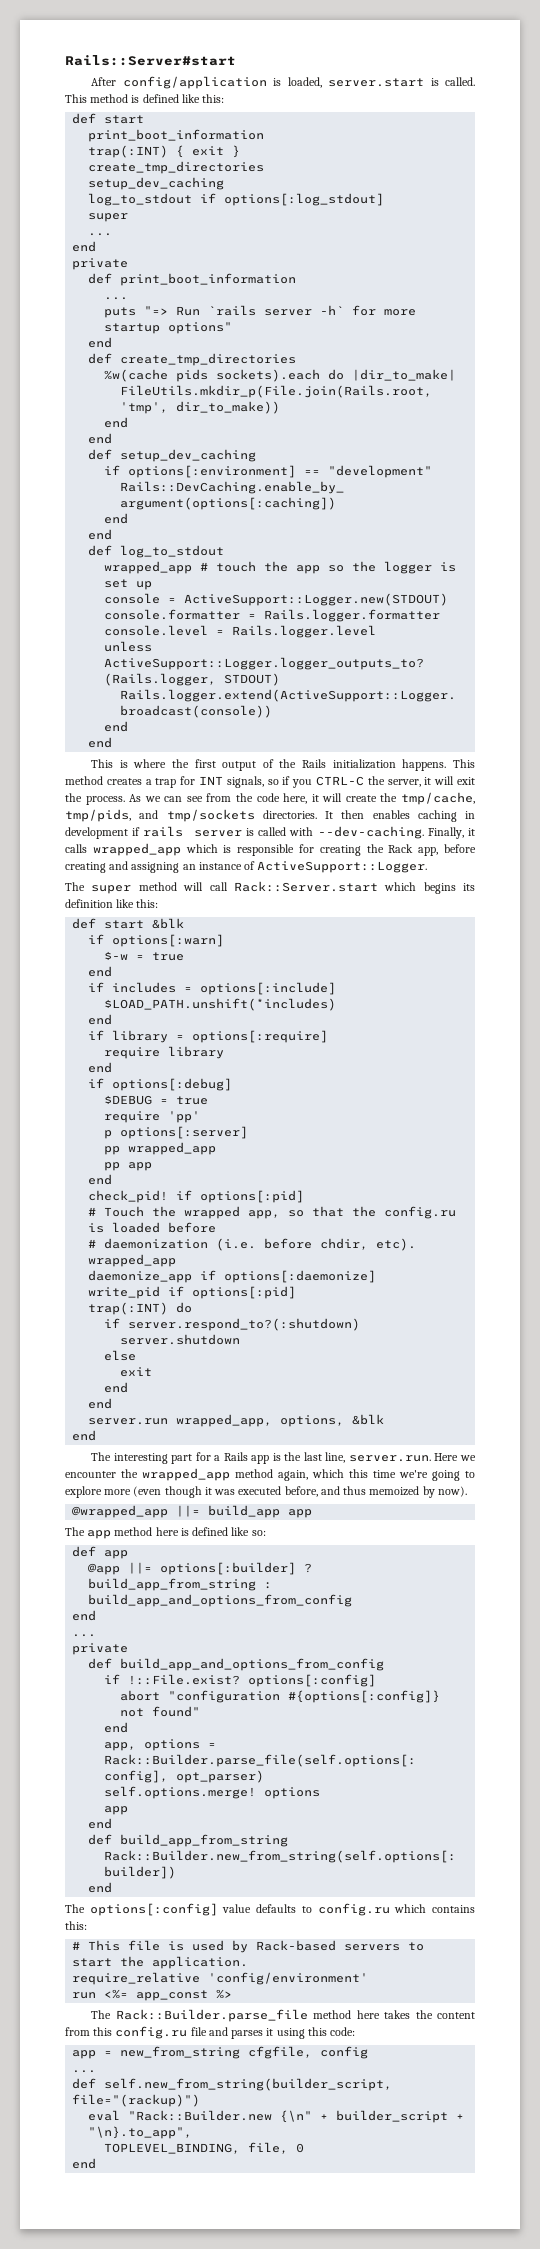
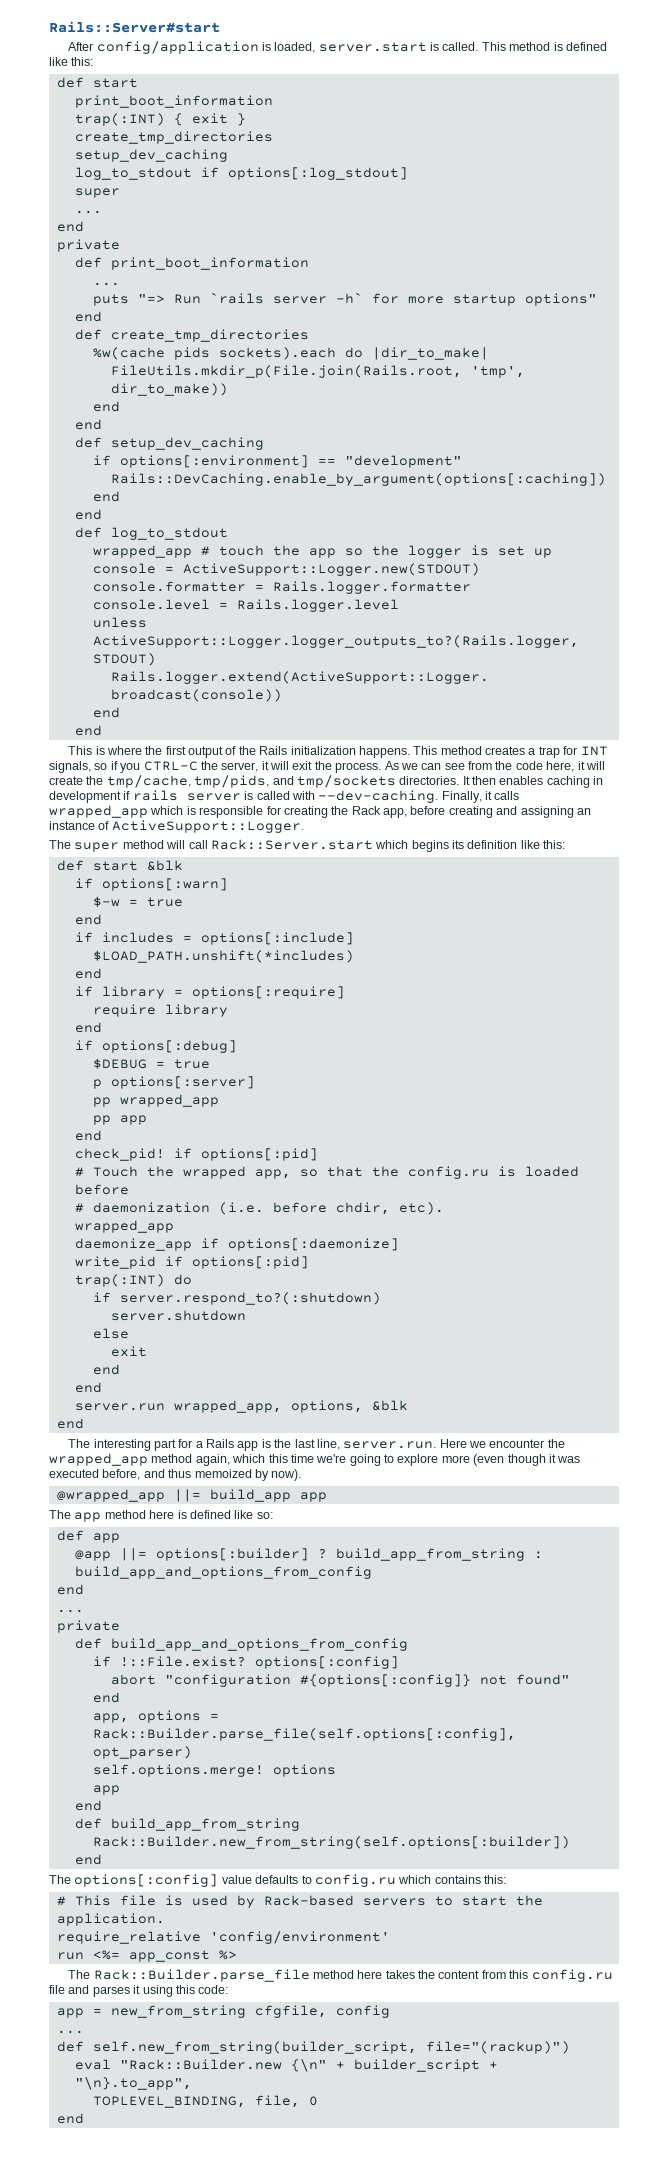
- require 'pp'

